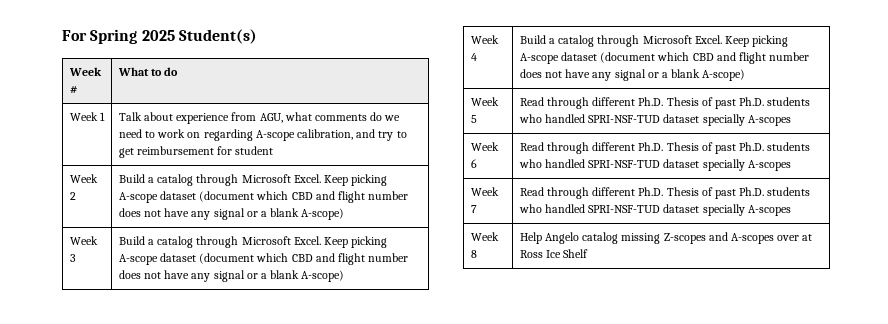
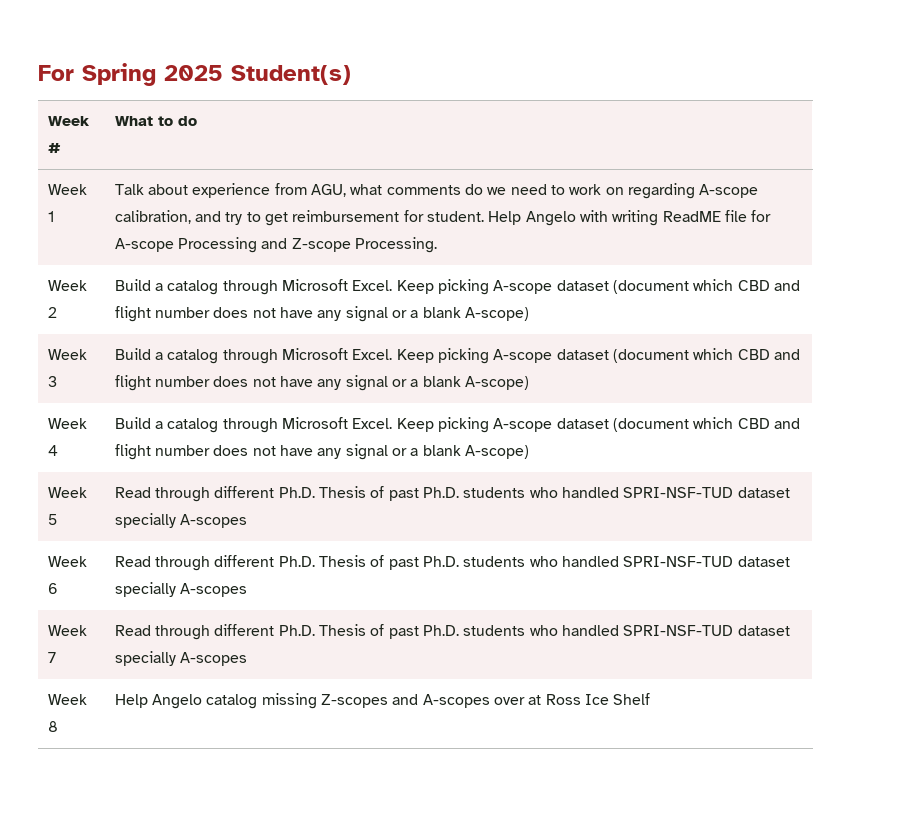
- Week 1 | Talk about experience from AGU, what comments do we need to work on regarding A-scope calibration, and try to get reimbursement for student
+ Week 1 | Talk about experience from AGU, what comments do we need to work on regarding A-scope calibration, and try to get reimbursement for student. Help Angelo with writing ReadME file for A-scope Processing and Z-scope Processing.

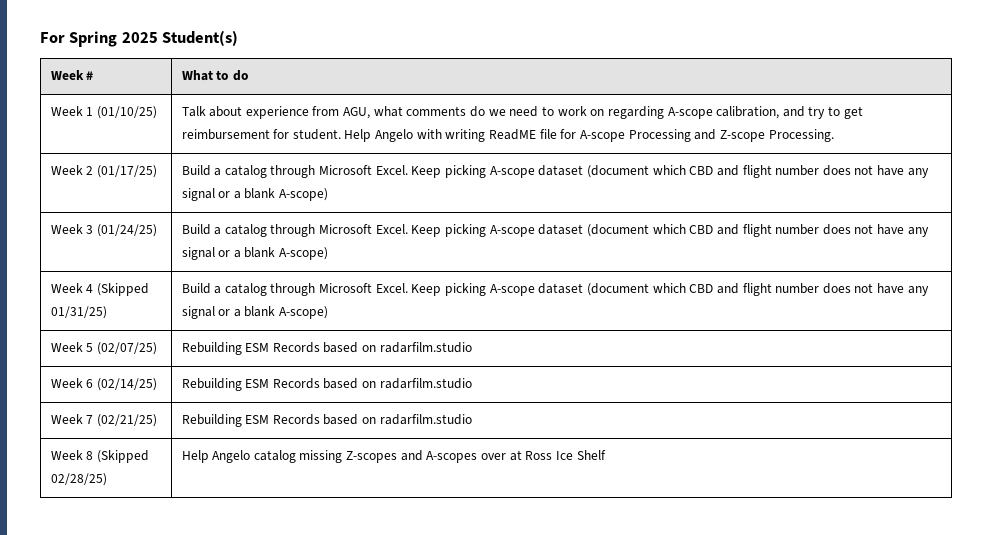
- Week 1 | Talk about experience from AGU, what comments do we need to work on regarding A-scope calibration, and try to get reimbursement for student. Help Angelo with writing ReadME file for A-scope Processing and Z-scope Processing.
+ Week 1 (01/10/25) | Talk about experience from AGU, what comments do we need to work on regarding A-scope calibration, and try to get reimbursement for student. Help Angelo with writing ReadME file for A-scope Processing and Z-scope Processing.
- Week 2 | Build a catalog through Microsoft Excel. Keep picking A-scope dataset (document which CBD and flight number does not have any signal or a blank A-scope)
+ Week 2 (01/17/25) | Build a catalog through Microsoft Excel. Keep picking A-scope dataset (document which CBD and flight number does not have any signal or a blank A-scope)
- Week 3 | Build a catalog through Microsoft Excel. Keep picking A-scope dataset (document which CBD and flight number does not have any signal or a blank A-scope)
+ Week 3 (01/24/25) | Build a catalog through Microsoft Excel. Keep picking A-scope dataset (document which CBD and flight number does not have any signal or a blank A-scope)
- Week 4 | Build a catalog through Microsoft Excel. Keep picking A-scope dataset (document which CBD and flight number does not have any signal or a blank A-scope)
+ Week 4 (Skipped 01/31/25) | Build a catalog through Microsoft Excel. Keep picking A-scope dataset (document which CBD and flight number does not have any signal or a blank A-scope)
- Week 5 | Read through different Ph.D. Thesis of past Ph.D. students who handled SPRI-NSF-TUD dataset specially A-scopes
- Week 6 | Read through different Ph.D. Thesis of past Ph.D. students who handled SPRI-NSF-TUD dataset specially A-scopes
- Week 7 | Read through different Ph.D. Thesis of past Ph.D. students who handled SPRI-NSF-TUD dataset specially A-scopes
+ Week 5 (02/07/25) | Rebuilding ESM Records based on radarfilm.studio
+ Week 6 (02/14/25) | Rebuilding ESM Records based on radarfilm.studio
+ Week 7 (02/21/25) | Rebuilding ESM Records based on radarfilm.studio
- Week 8 | Help Angelo catalog missing Z-scopes and A-scopes over at Ross Ice Shelf
+ Week 8 (Skipped 02/28/25) | Help Angelo catalog missing Z-scopes and A-scopes over at Ross Ice Shelf

